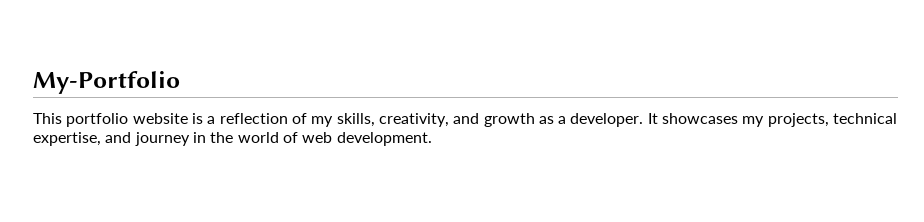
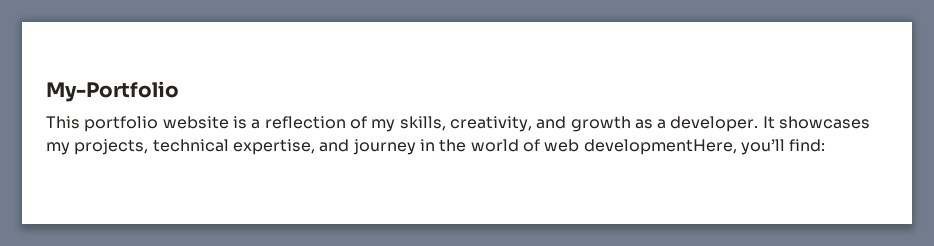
- It showcases my projects, technical expertise, and journey in the world of web development.
+ It showcases my projects, technical expertise, and journey in the world of web developmentHere, you’ll find:

